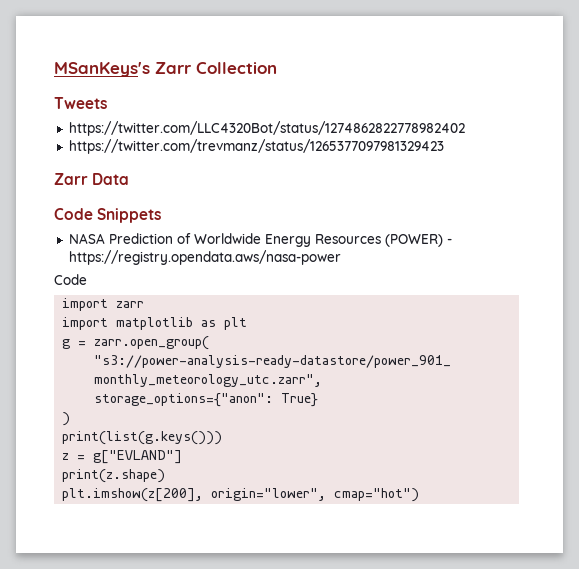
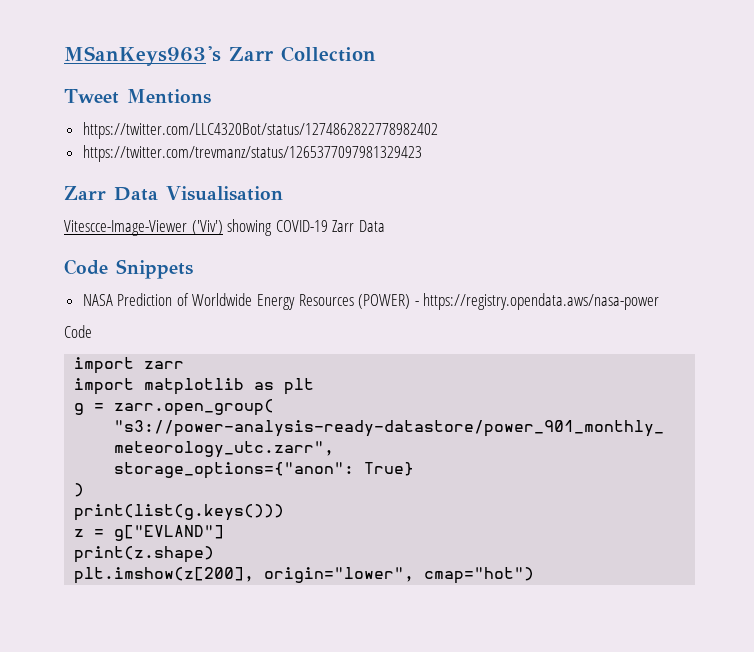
- MSanKeys's Zarr Collection
+ MSanKeys963's Zarr Collection
- Tweets
+ Tweet Mentions
- Zarr Data
+ Zarr Data Visualisation
+ Vitescce-Image-Viewer ('Viv') showing COVID-19 Zarr Data

